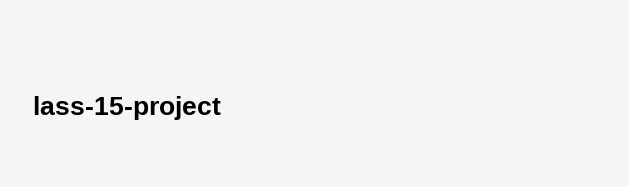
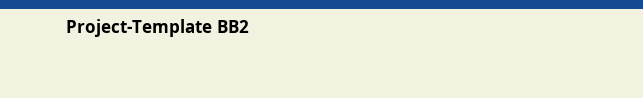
- lass-15-project
+ Project-Template BB2

